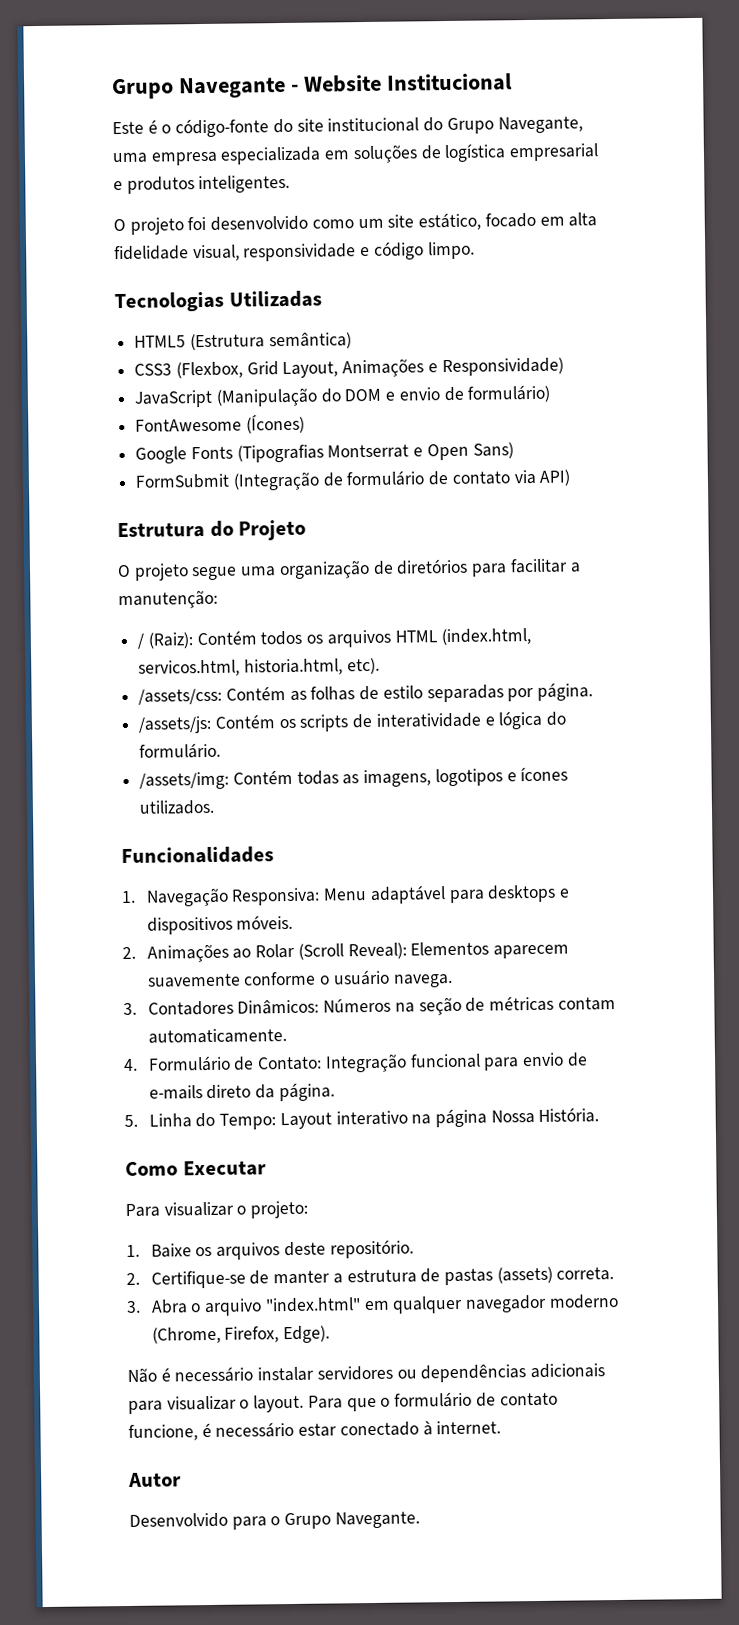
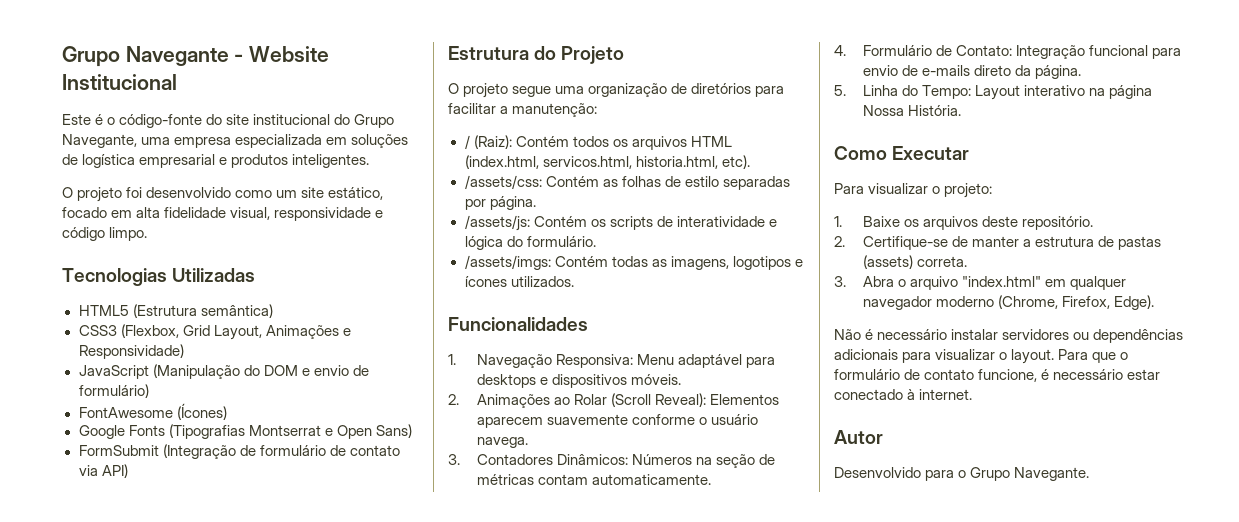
- /assets/img: Contém todas as imagens, logotipos e ícones utilizados.
+ /assets/imgs: Contém todas as imagens, logotipos e ícones utilizados.

